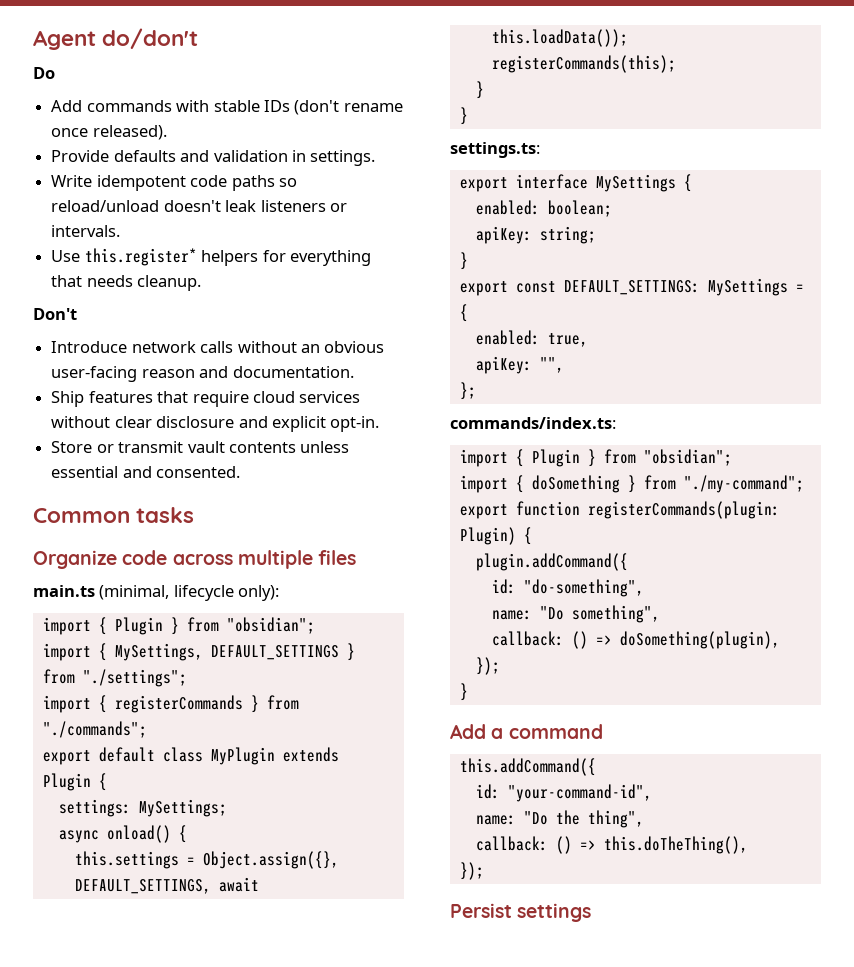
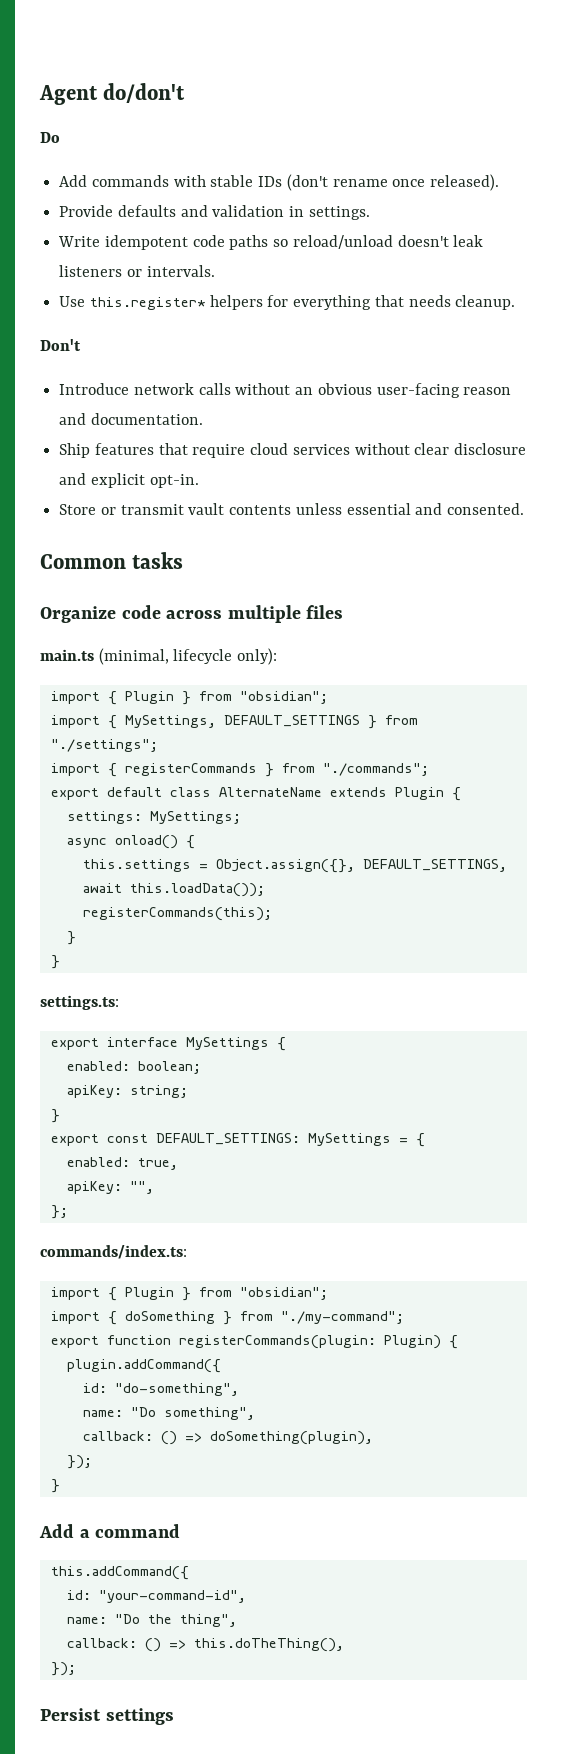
- export default class MyPlugin extends Plugin {
+ export default class AlternateName extends Plugin {

